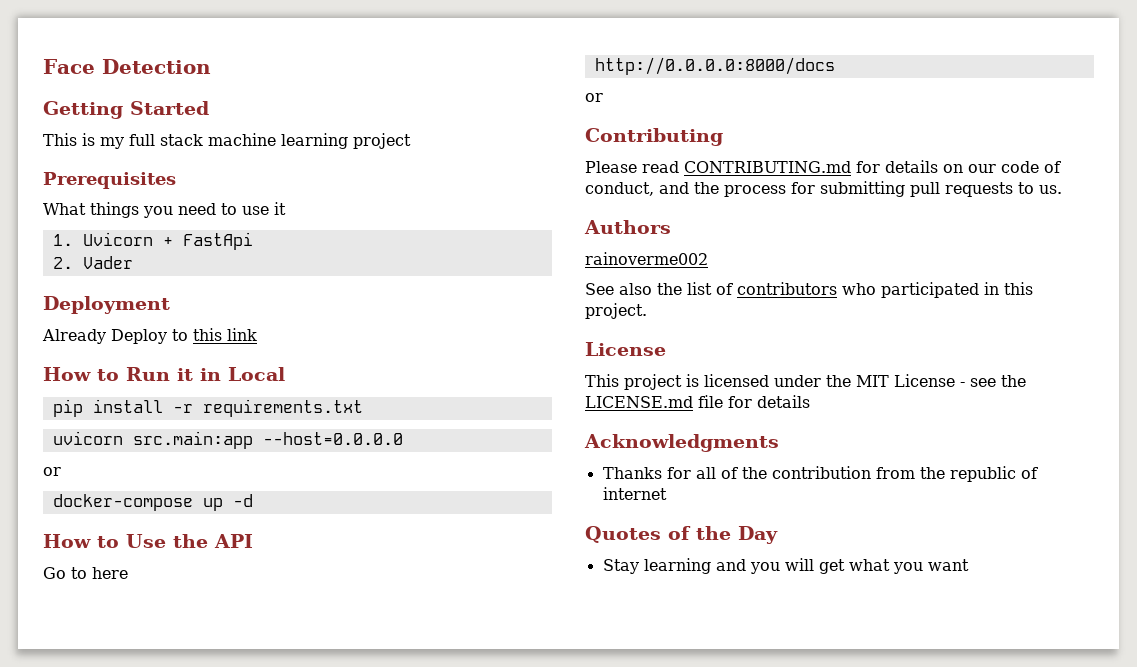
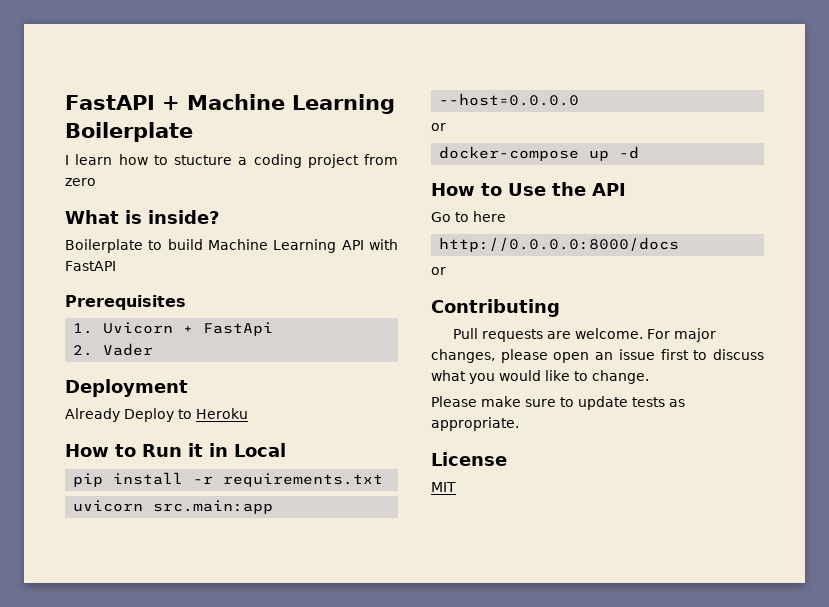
- Face Detection
- Getting Started
- This is my full stack machine learning project
+ FastAPI + Machine Learning Boilerplate
+ I learn how to stucture a coding project from zero
+ What is inside?
+ Boilerplate to build Machine Learning API with FastAPI
  Prerequisites
- What things you need to use it
- Already Deploy to this link
+ Already Deploy to Heroku
- Please read CONTRIBUTING.md for details on our code of conduct, and the process for submitting pull requests to us.
- Authors
- rainoverme002
- See also the list of contributors who participated in this project.
+ Pull requests are welcome. For major changes, please open an issue first to discuss what you would like to change.
+ Please make sure to update tests as appropriate.
  License
- This project is licensed under the MIT License - see the LICENSE.md file for details
- Acknowledgments
- Thanks for all of the contribution from the republic of internet
- Quotes of the Day
- Stay learning and you will get what you want
+ MIT

